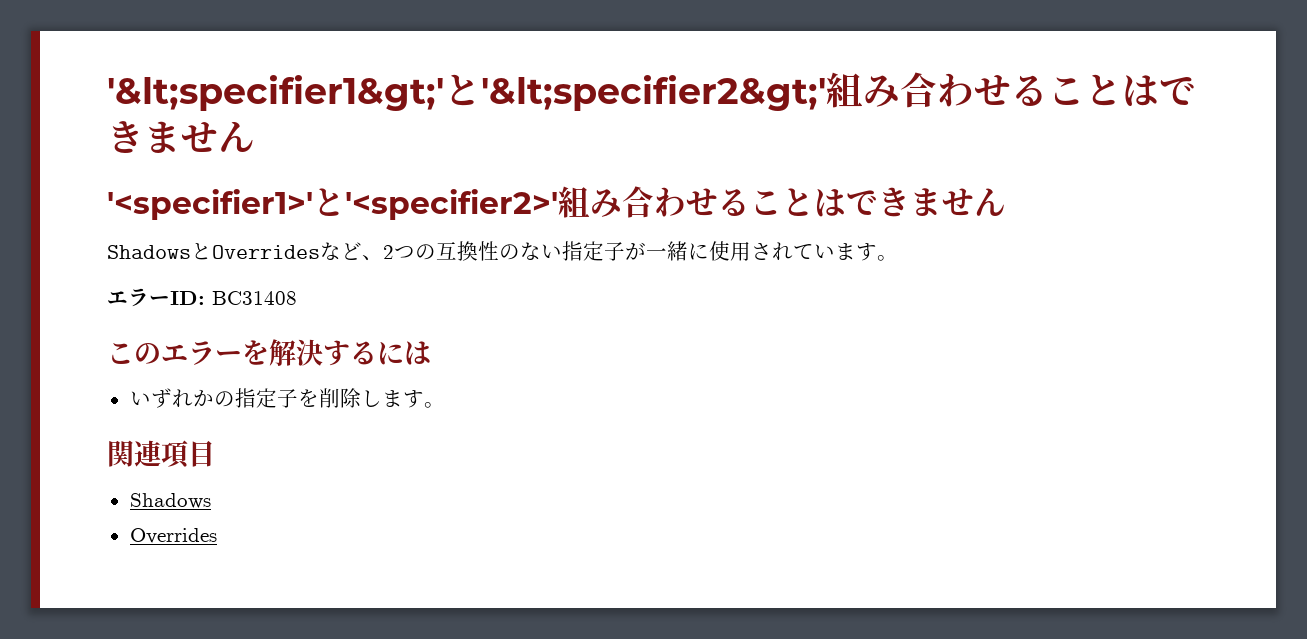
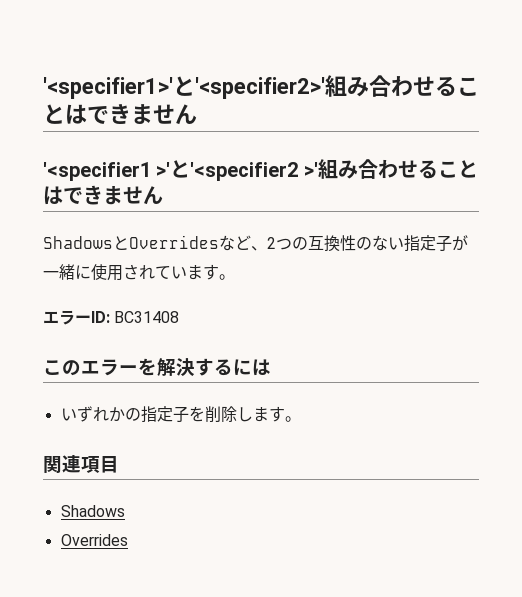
- '&lt;specifier1&gt;'と'&lt;specifier2&gt;'組み合わせることはできません
  '<specifier1>'と'<specifier2>'組み合わせることはできません
+ '<specifier1 >'と'<specifier2 >'組み合わせることはできません

